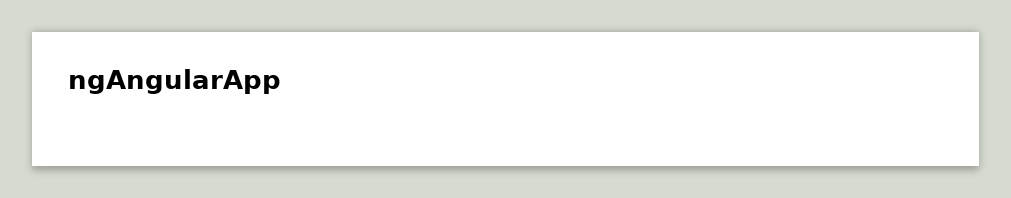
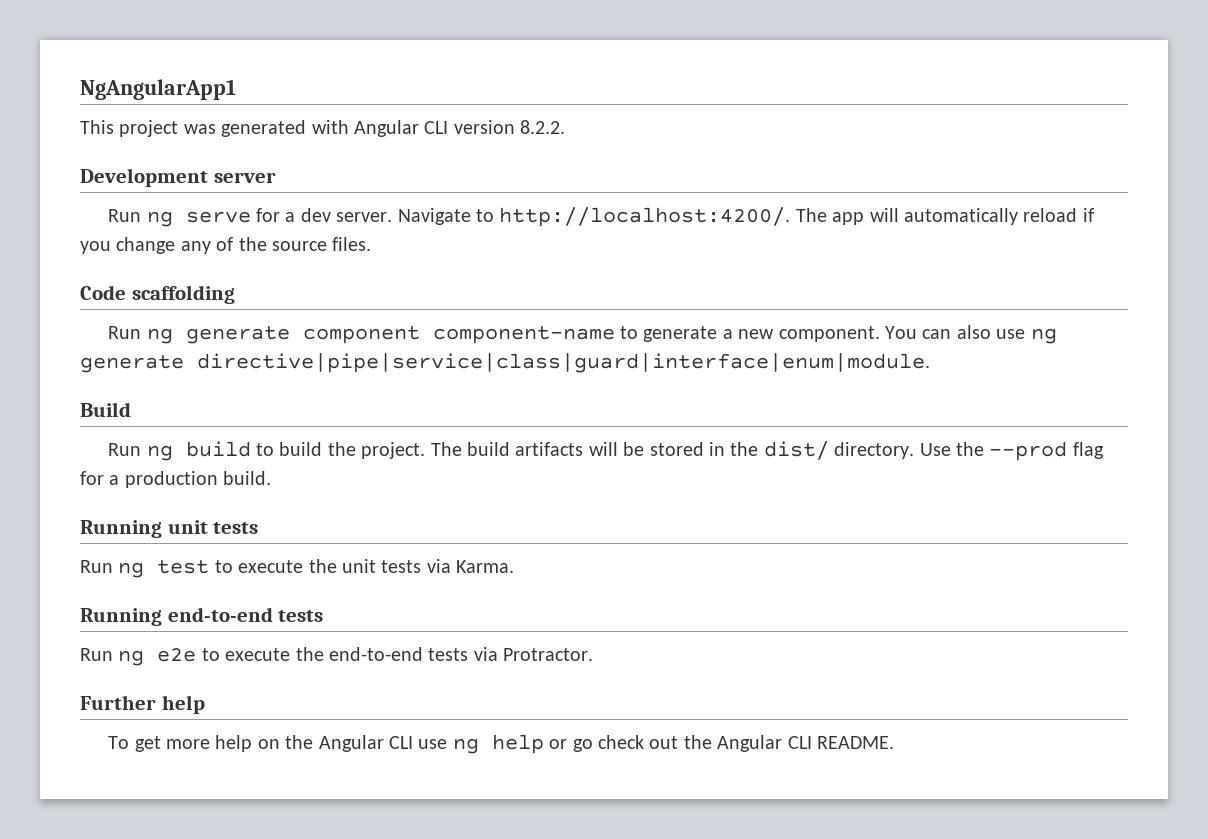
- ngAngularApp
+ NgAngularApp1
+ This project was generated with Angular CLI version 8.2.2.
+ Development server
+ Run ng serve for a dev server. Navigate to http://localhost:4200/. The app will automatically reload if you change any of the source files.
+ Code scaffolding
+ Run ng generate component component-name to generate a new component. You can also use ng generate directive|pipe|service|class|guard|interface|enum|module.
+ Build
+ Run ng build to build the project. The build artifacts will be stored in the dist/ directory. Use the --prod flag for a production build.
+ Running unit tests
+ Run ng test to execute the unit tests via Karma.
+ Running end-to-end tests
+ Run ng e2e to execute the end-to-end tests via Protractor.
+ Further help
+ To get more help on the Angular CLI use ng help or go check out the Angular CLI README.

